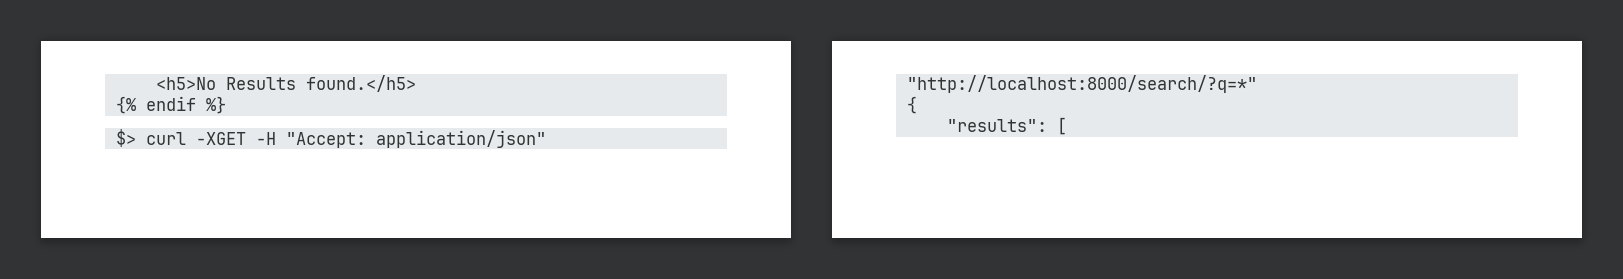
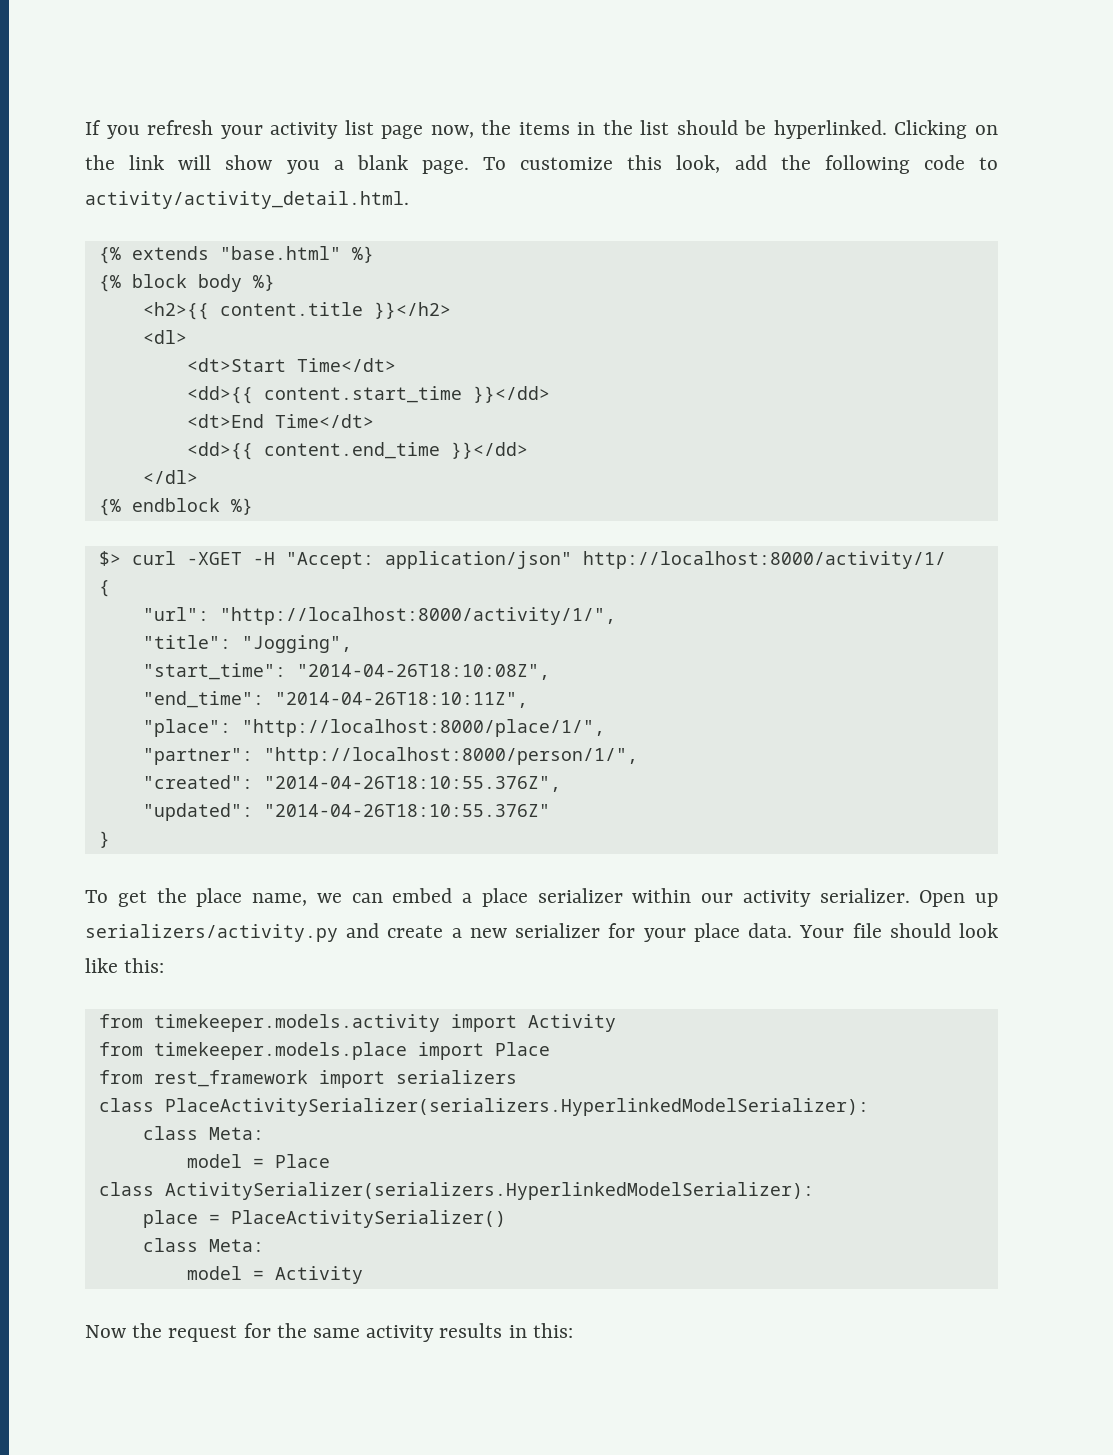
- <h5>No Results found.</h5>
- {% endif %}
+ If you refresh your activity list page now, the items in the list should be hyperlinked. Clicking on the link will show you a blank page. To customize this look, add the following code to activity/activity_detail.html.
+ {% extends "base.html" %}
+ {% block body %}
+ <h2>{{ content.title }}</h2>
+ <dl>
+ <dt>Start Time</dt>
+ <dd>{{ content.start_time }}</dd>
+ <dt>End Time</dt>
+ <dd>{{ content.end_time }}</dd>
+ </dl>
+ {% endblock %}
- $> curl -XGET -H "Accept: application/json" "http://localhost:8000/search/?q=*"
+ $> curl -XGET -H "Accept: application/json" http://localhost:8000/activity/1/
- "results": [
+ "url": "http://localhost:8000/activity/1/",
+ "title": "Jogging",
+ "start_time": "2014-04-26T18:10:08Z",
+ "end_time": "2014-04-26T18:10:11Z",
+ "place": "http://localhost:8000/place/1/",
+ "partner": "http://localhost:8000/person/1/",
+ "created": "2014-04-26T18:10:55.376Z",
+ "updated": "2014-04-26T18:10:55.376Z"
+ }
+ To get the place name, we can embed a place serializer within our activity serializer. Open up serializers/activity.py and create a new serializer for your place data. Your file should look like this:
+ from timekeeper.models.activity import Activity
+ from timekeeper.models.place import Place
+ from rest_framework import serializers
+ class PlaceActivitySerializer(serializers.HyperlinkedModelSerializer):
+ class Meta:
+ model = Place
+ class ActivitySerializer(serializers.HyperlinkedModelSerializer):
+ place = PlaceActivitySerializer()
+ class Meta:
+ model = Activity
+ Now the request for the same activity results in this:

